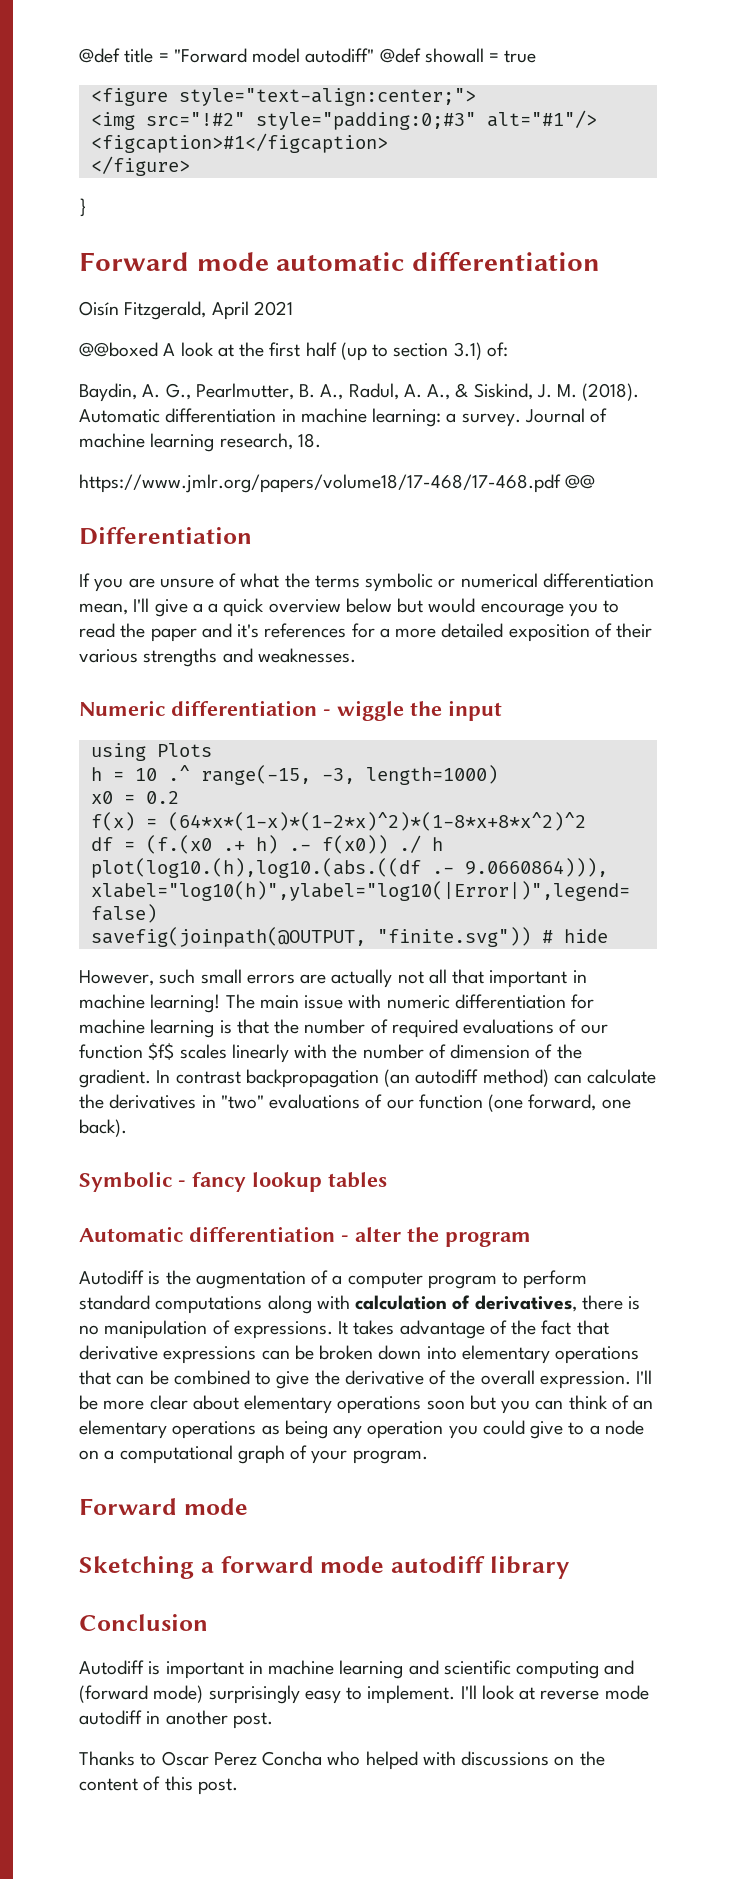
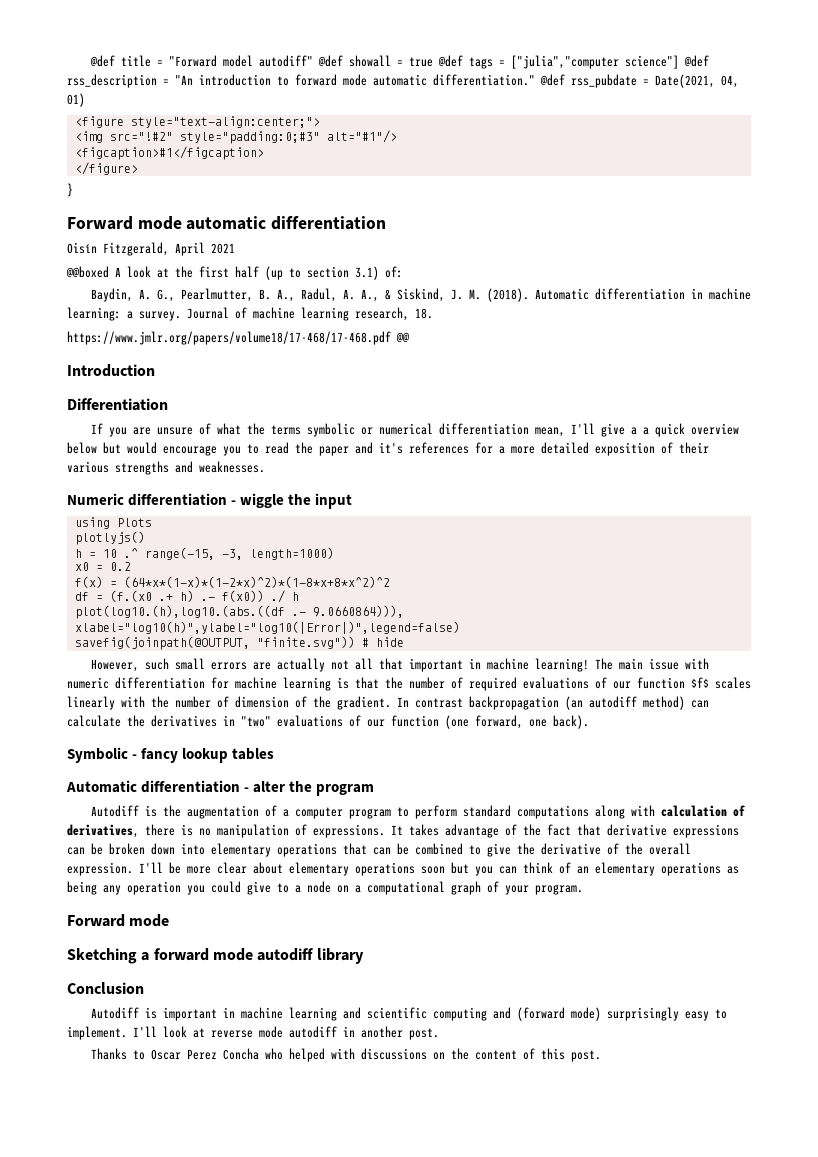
- @def title = "Forward model autodiff" @def showall = true
+ @def title = "Forward model autodiff" @def showall = true @def tags = ["julia","computer science"] @def rss_description = "An introduction to forward mode automatic differentiation." @def rss_pubdate = Date(2021, 04, 01)
+ Introduction
+ plotlyjs()

